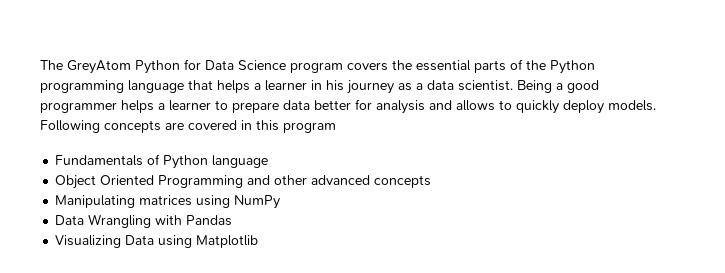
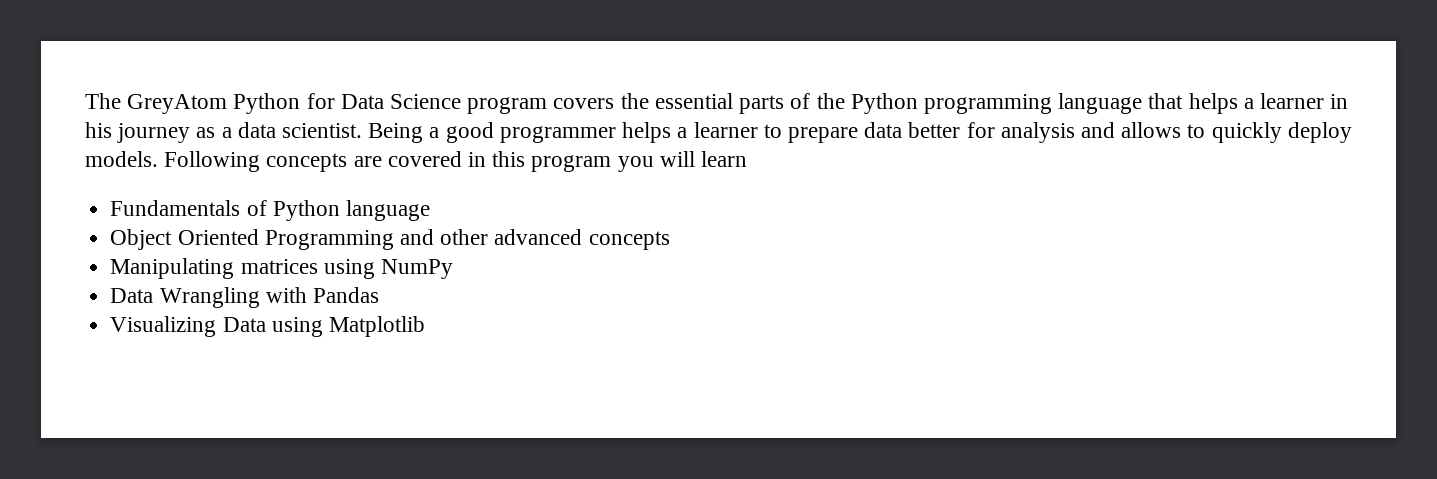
- Following concepts are covered in this program
+ Following concepts are covered in this program you will learn

